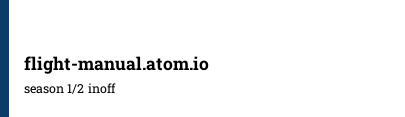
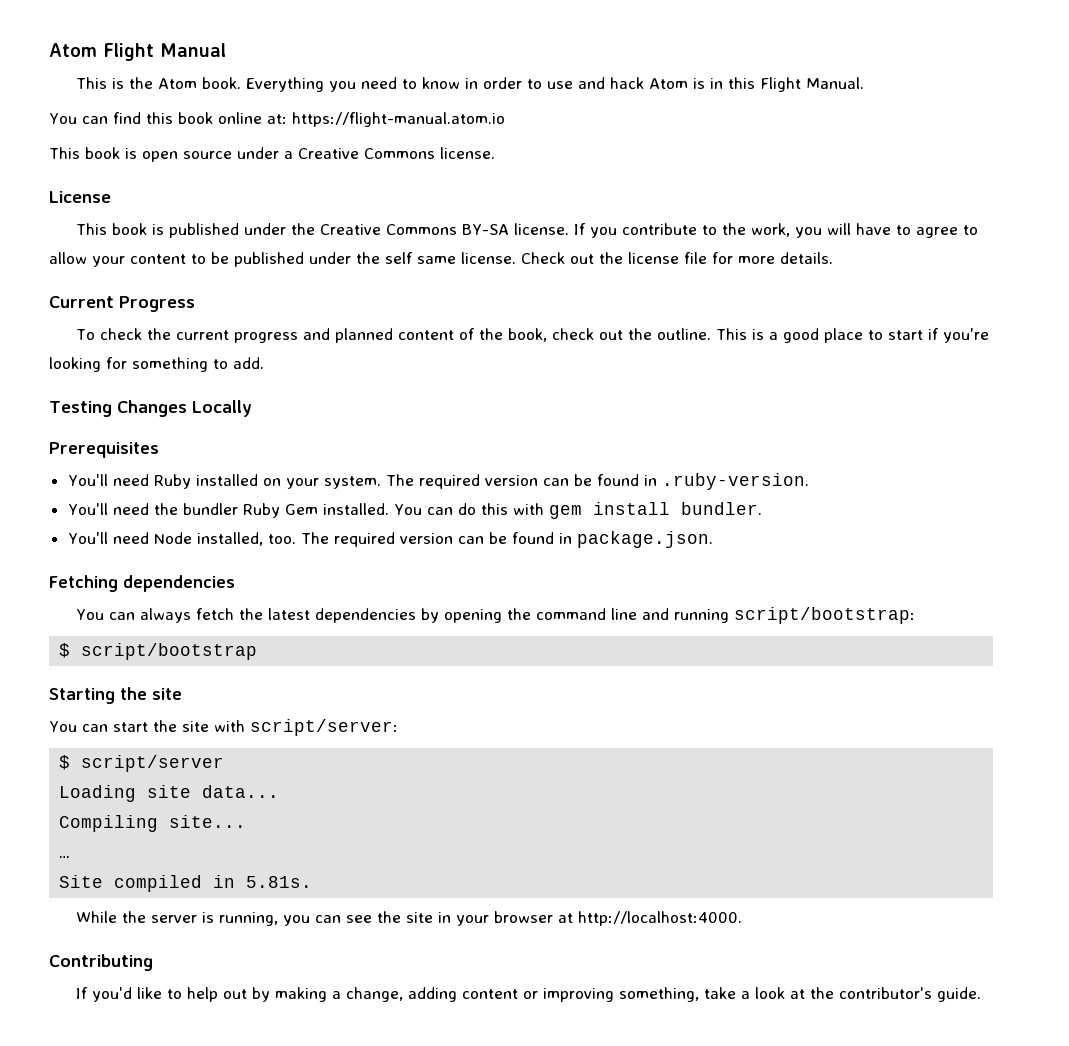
- flight-manual.atom.io
- season 1/2 inoff
+ Atom Flight Manual
+ This is the Atom book. Everything you need to know in order to use and hack Atom is in this Flight Manual.
+ You can find this book online at: https://flight-manual.atom.io
+ This book is open source under a Creative Commons license.
+ License
+ This book is published under the Creative Commons BY-SA license. If you contribute to the work, you will have to agree to allow your content to be published under the self same license. Check out the license file for more details.
+ Current Progress
+ To check the current progress and planned content of the book, check out the outline. This is a good place to start if you're looking for something to add.
+ Testing Changes Locally
+ Prerequisites
+ You'll need Ruby installed on your system. The required version can be found in .ruby-version.
+ You'll need the bundler Ruby Gem installed. You can do this with gem install bundler.
+ You'll need Node installed, too. The required version can be found in package.json.
+ Fetching dependencies
+ You can always fetch the latest dependencies by opening the command line and running script/bootstrap:
+ $ script/bootstrap
+ Starting the site
+ You can start the site with script/server:
+ $ script/server
+ Loading site data...
+ Compiling site...
+ …
+ Site compiled in 5.81s.
+ While the server is running, you can see the site in your browser at http://localhost:4000.
+ Contributing
+ If you'd like to help out by making a change, adding content or improving something, take a look at the contributor's guide.

